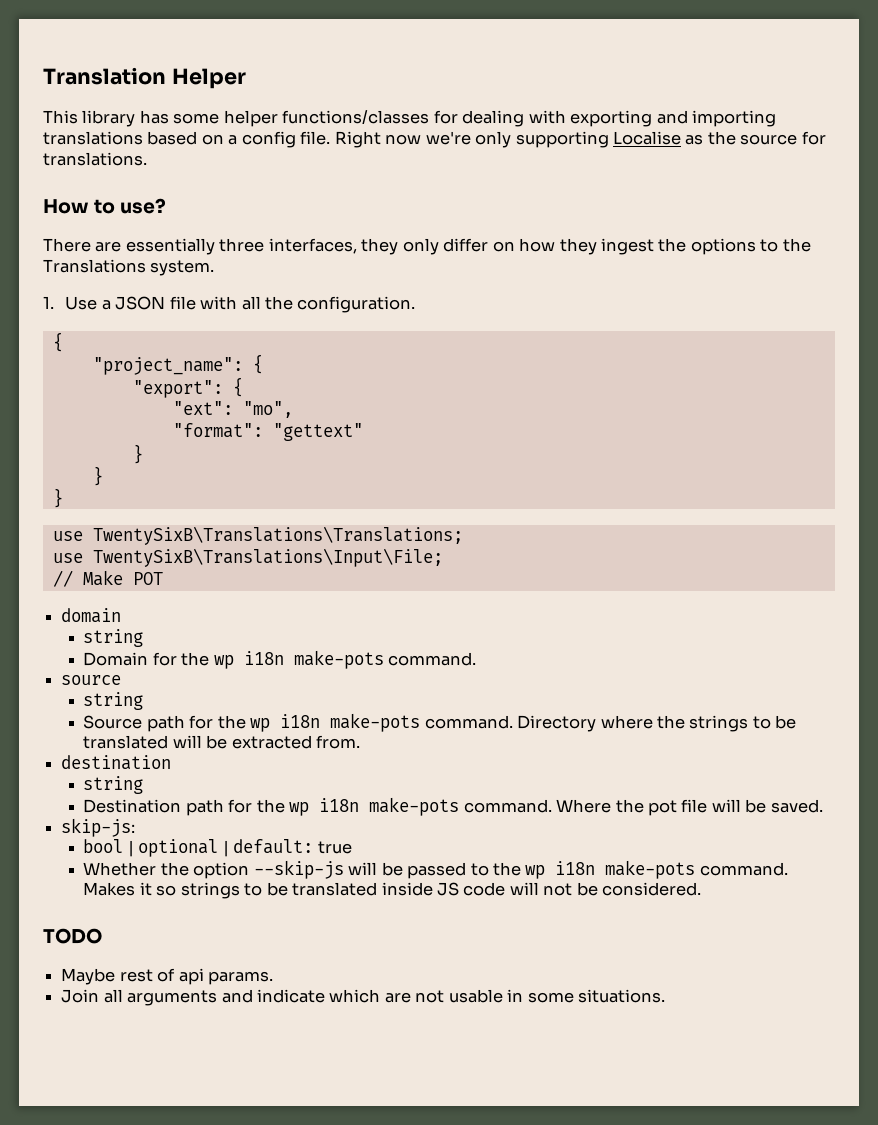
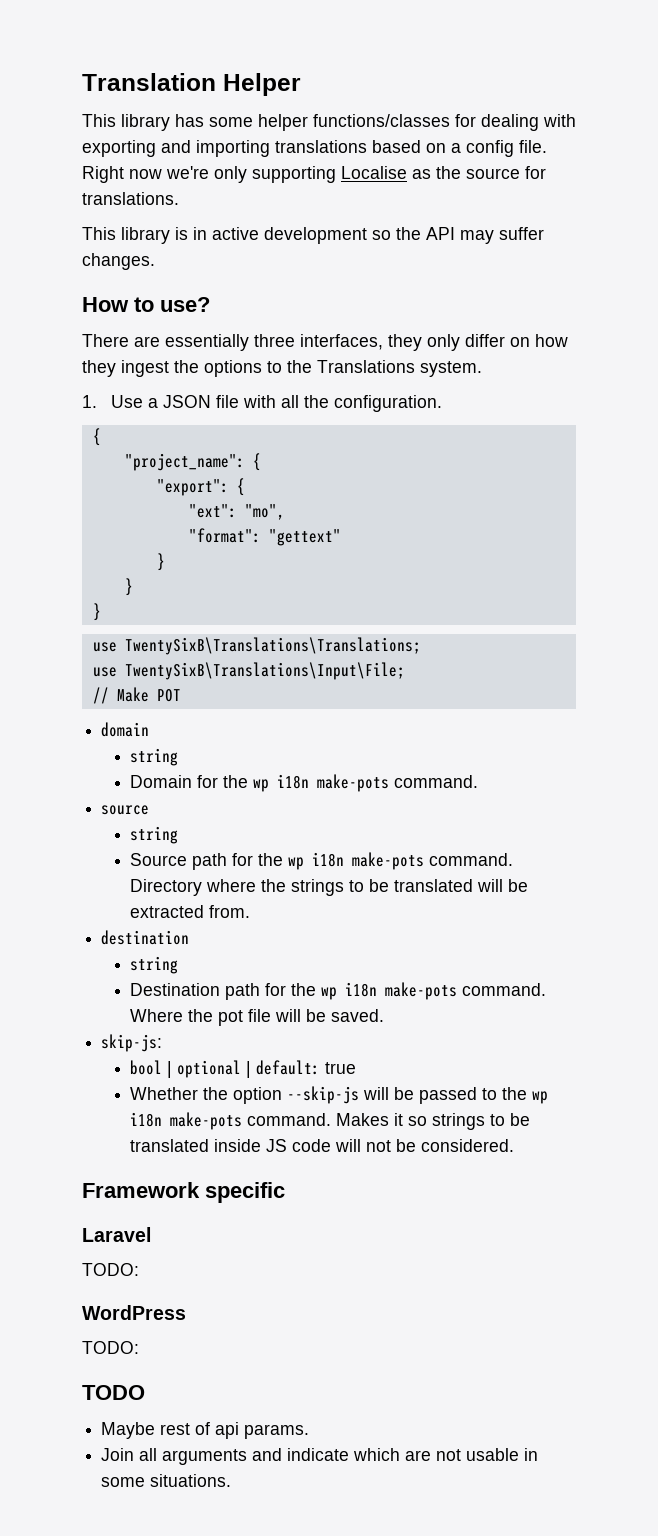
+ This library is in active development so the API may suffer changes.
+ Framework specific
+ Laravel
+ TODO:
+ WordPress
+ TODO:

